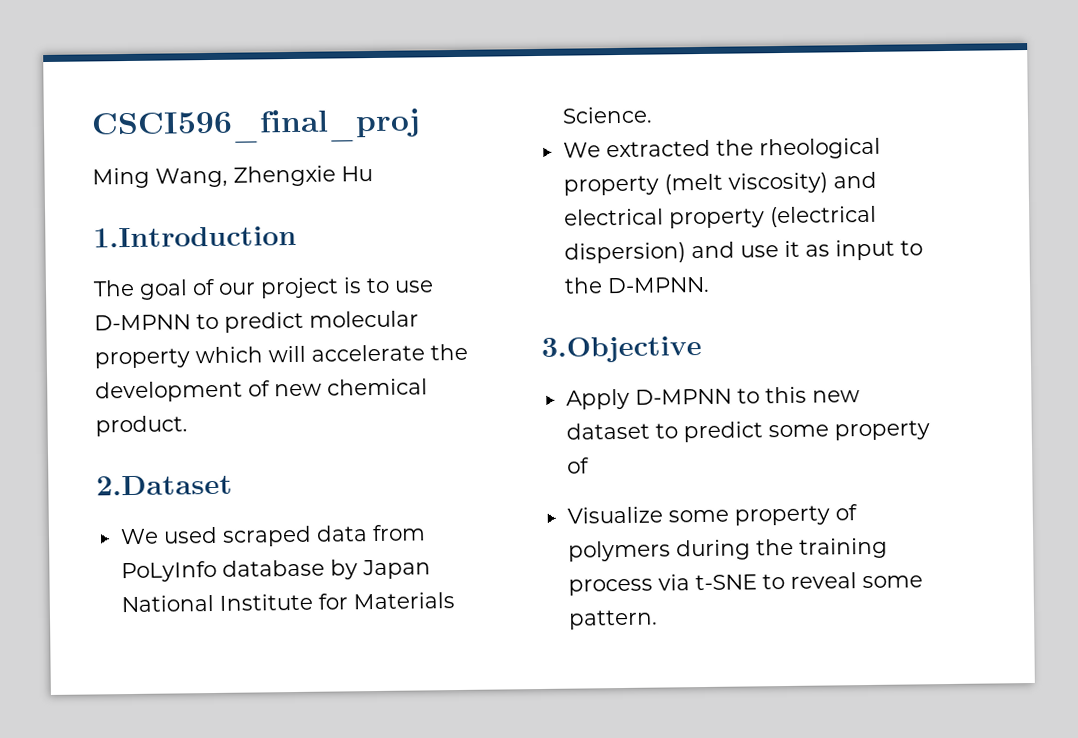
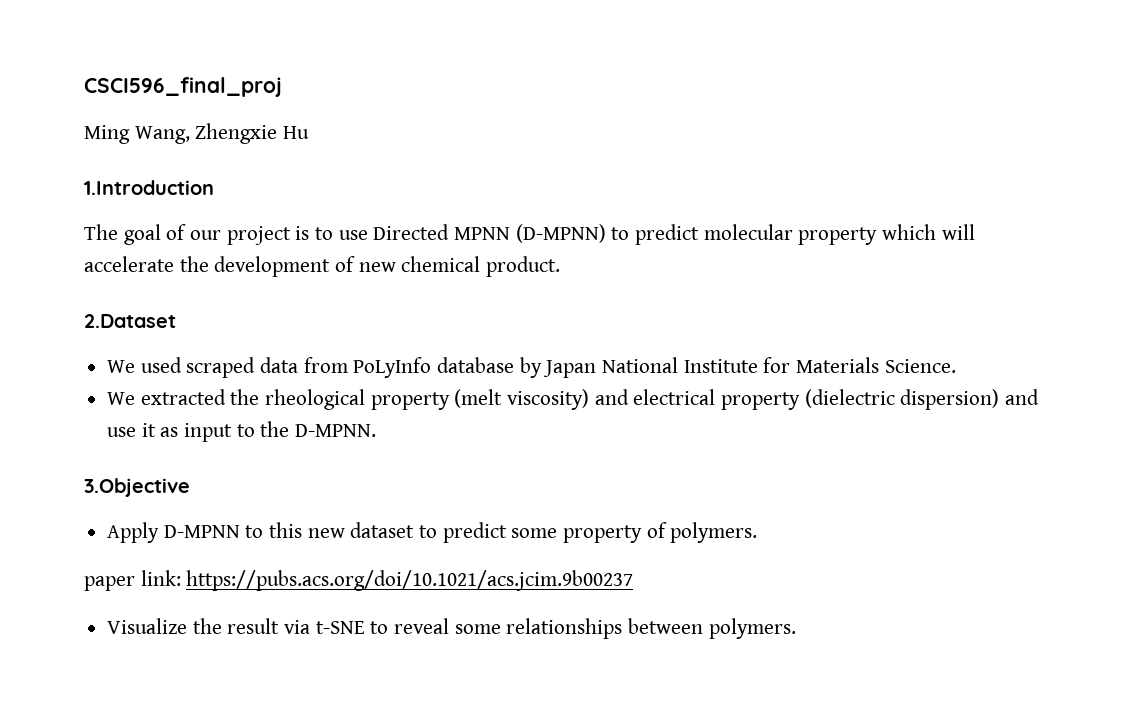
- The goal of our project is to use D-MPNN to predict molecular property which will accelerate the development of new chemical product.
+ The goal of our project is to use Directed MPNN (D-MPNN) to predict molecular property which will accelerate the development of new chemical product.
- We extracted the rheological property (melt viscosity) and electrical property (electrical dispersion) and use it as input to the D-MPNN.
+ We extracted the rheological property (melt viscosity) and electrical property (dielectric dispersion) and use it as input to the D-MPNN.
- Apply D-MPNN to this new dataset to predict some property of
- Visualize some property of polymers during the training process via t-SNE to reveal some pattern.
+ Apply D-MPNN to this new dataset to predict some property of polymers.
+ paper link: https://pubs.acs.org/doi/10.1021/acs.jcim.9b00237
+ Visualize the result via t-SNE to reveal some relationships between polymers.

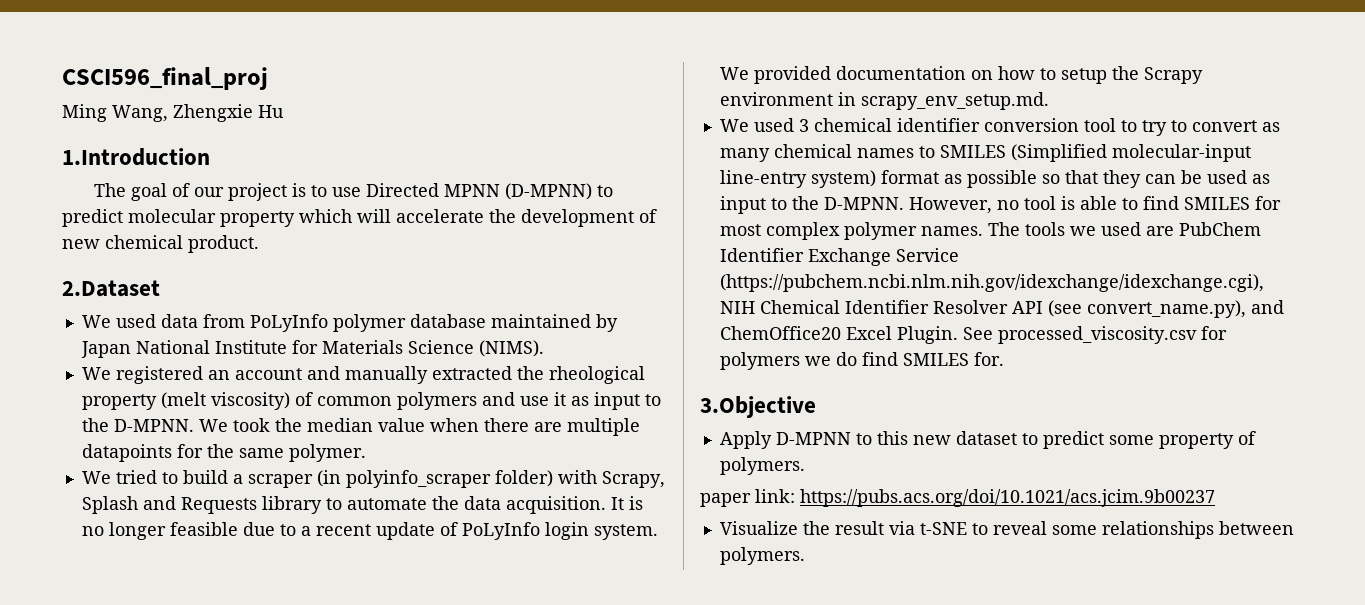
- We used scraped data from PoLyInfo database by Japan National Institute for Materials Science.
- We extracted the rheological property (melt viscosity) and electrical property (dielectric dispersion) and use it as input to the D-MPNN.
+ We used data from PoLyInfo polymer database maintained by Japan National Institute for Materials Science (NIMS).
+ We registered an account and manually extracted the rheological property (melt viscosity) of common polymers and use it as input to the D-MPNN. We took the median value when there are multiple datapoints for the same polymer.
+ We tried to build a scraper (in polyinfo_scraper folder) with Scrapy, Splash and Requests library to automate the data acquisition. It is no longer feasible due to a recent update of PoLyInfo login system. We provided documentation on how to setup the Scrapy environment in scrapy_env_setup.md.
+ We used 3 chemical identifier conversion tool to try to convert as many chemical names to SMILES (Simplified molecular-input line-entry system) format as possible so that they can be used as input to the D-MPNN. However, no tool is able to find SMILES for most complex polymer names. The tools we used are PubChem Identifier Exchange Service (https://pubchem.ncbi.nlm.nih.gov/idexchange/idexchange.cgi), NIH Chemical Identifier Resolver API (see convert_name.py), and ChemOffice20 Excel Plugin. See processed_viscosity.csv for polymers we do find SMILES for.

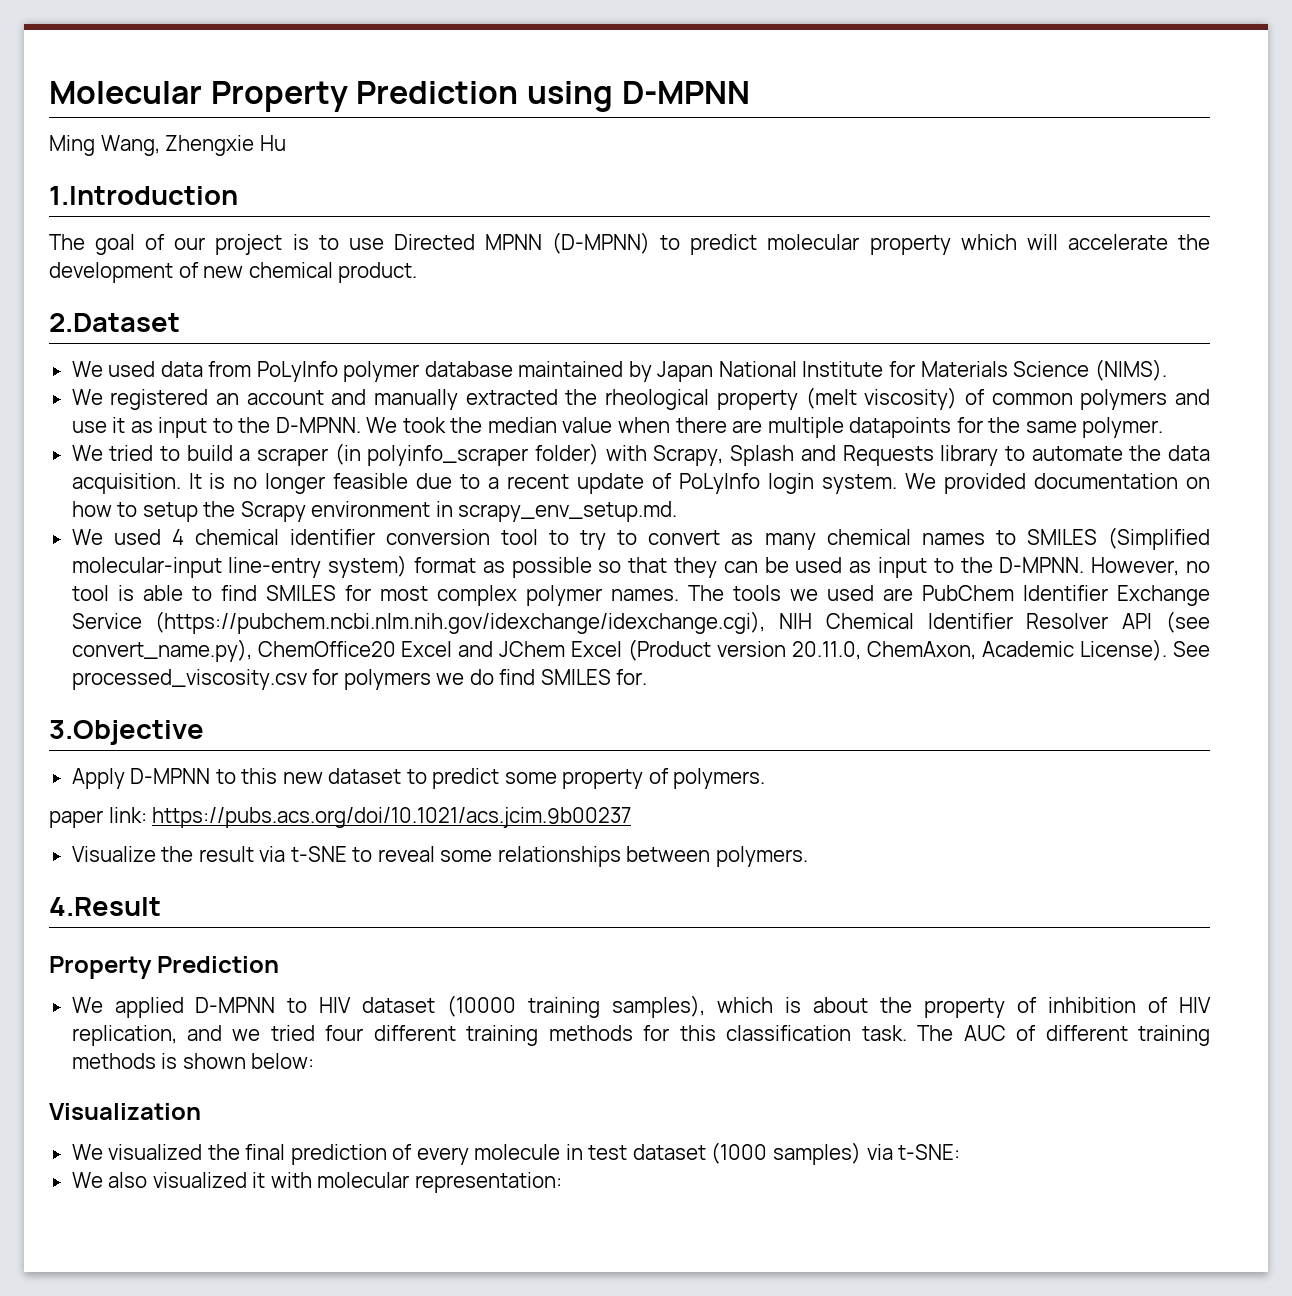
- CSCI596_final_proj
+ Molecular Property Prediction using D-MPNN
- We used 3 chemical identifier conversion tool to try to convert as many chemical names to SMILES (Simplified molecular-input line-entry system) format as possible so that they can be used as input to the D-MPNN.
+ We used 4 chemical identifier conversion tool to try to convert as many chemical names to SMILES (Simplified molecular-input line-entry system) format as possible so that they can be used as input to the D-MPNN.
- The tools we used are PubChem Identifier Exchange Service (https://pubchem.ncbi.nlm.nih.gov/idexchange/idexchange.cgi), NIH Chemical Identifier Resolver API (see convert_name.py), and ChemOffice20 Excel Plugin.
+ The tools we used are PubChem Identifier Exchange Service (https://pubchem.ncbi.nlm.nih.gov/idexchange/idexchange.cgi), NIH Chemical Identifier Resolver API (see convert_name.py), ChemOffice20 Excel and JChem Excel (Product version 20.11.0, ChemAxon, Academic License).
+ 4.Result
+ Property Prediction
+ We applied D-MPNN to HIV dataset (10000 training samples), which is about the property of inhibition of HIV replication, and we tried four different training methods for this classification task. The AUC of different training methods is shown below:
+ Visualization
+ We visualized the final prediction of every molecule in test dataset (1000 samples) via t-SNE:
+ We also visualized it with molecular representation:

